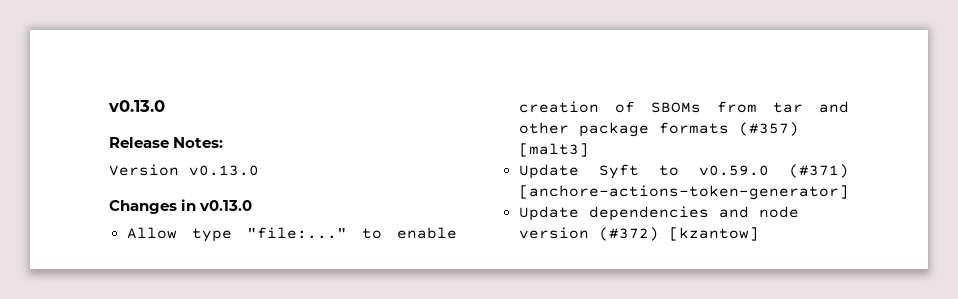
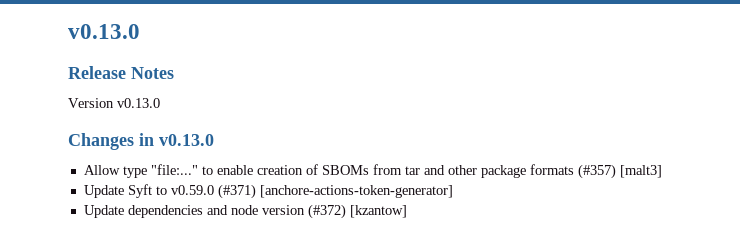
- Release Notes:
+ Release Notes

